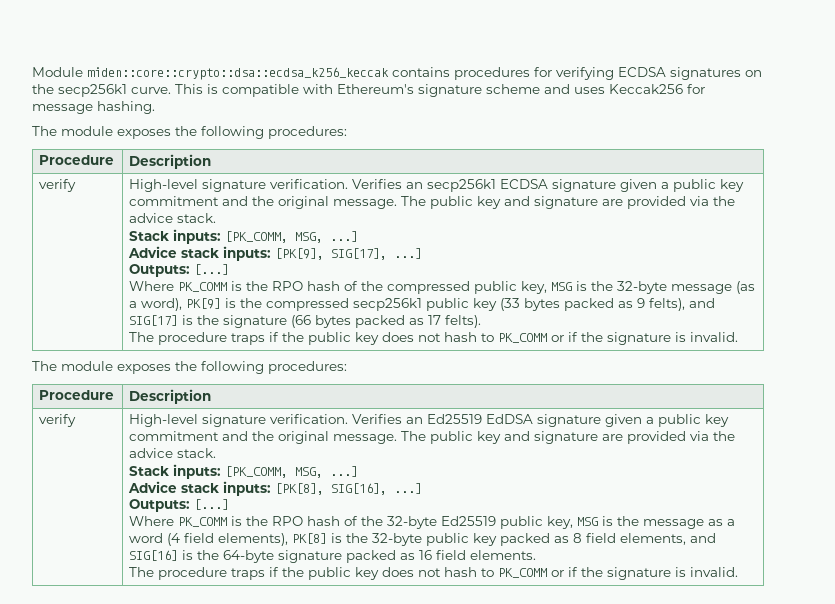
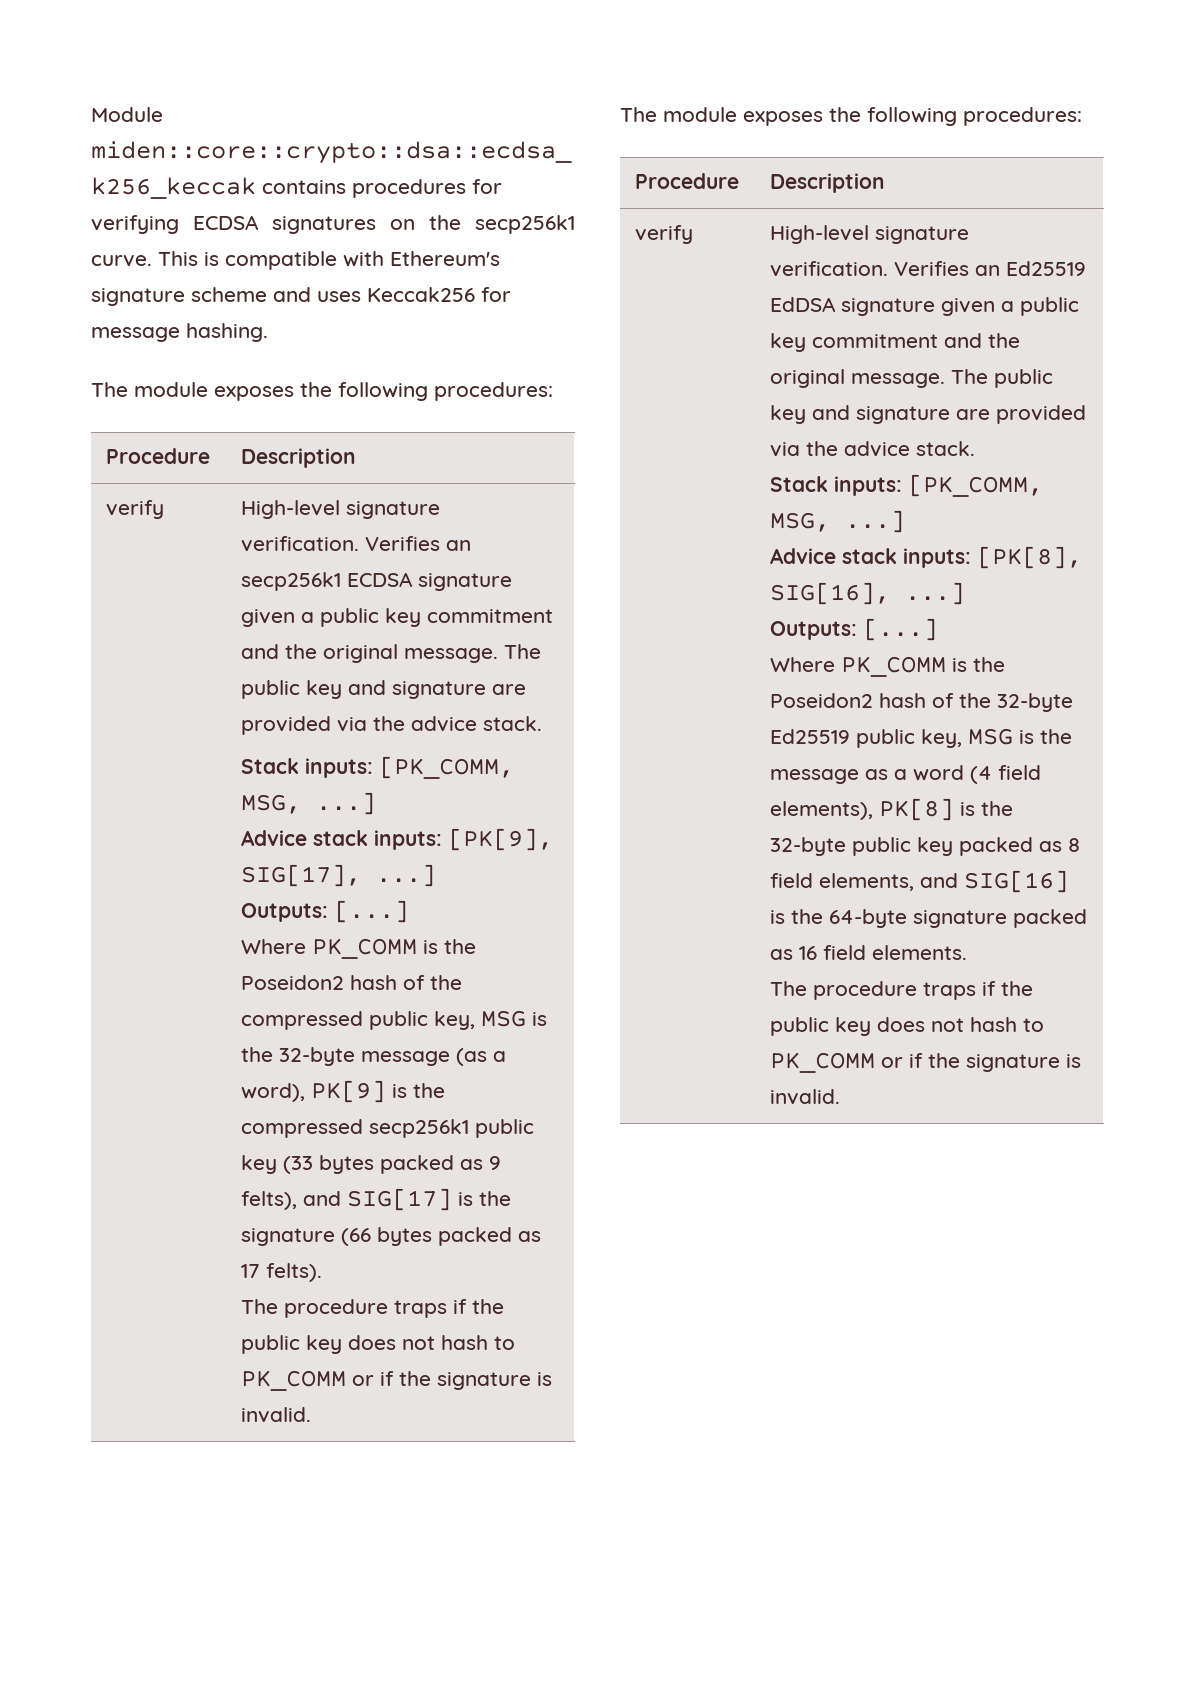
- Where PK_COMM is the RPO hash of the compressed public key, MSG is the 32-byte message (as a word), PK[9] is the compressed secp256k1 public key (33 bytes packed as 9 felts), and SIG[17] is the signature (66 bytes packed as 17 felts).
+ Where PK_COMM is the Poseidon2 hash of the compressed public key, MSG is the 32-byte message (as a word), PK[9] is the compressed secp256k1 public key (33 bytes packed as 9 felts), and SIG[17] is the signature (66 bytes packed as 17 felts).
- Where PK_COMM is the RPO hash of the 32-byte Ed25519 public key, MSG is the message as a word (4 field elements), PK[8] is the 32-byte public key packed as 8 field elements, and SIG[16] is the 64-byte signature packed as 16 field elements.
+ Where PK_COMM is the Poseidon2 hash of the 32-byte Ed25519 public key, MSG is the message as a word (4 field elements), PK[8] is the 32-byte public key packed as 8 field elements, and SIG[16] is the 64-byte signature packed as 16 field elements.

